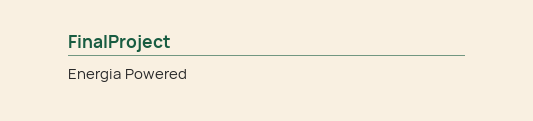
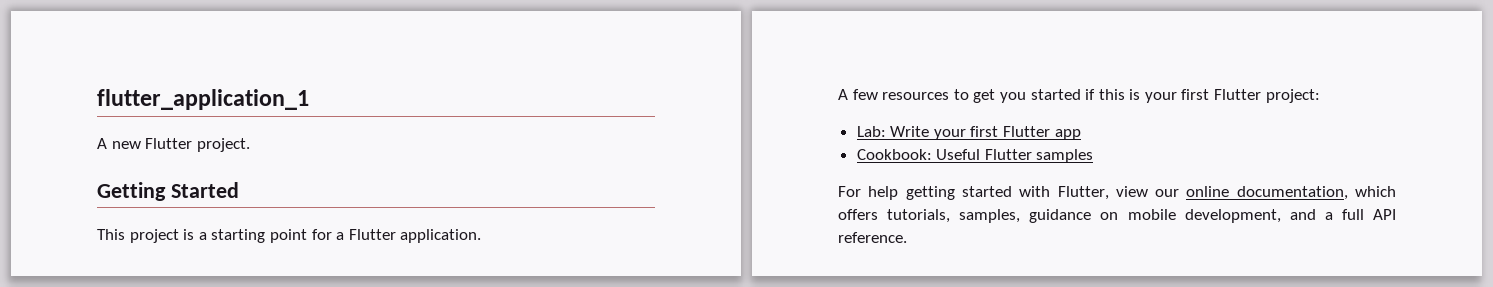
- FinalProject
- Energia Powered
+ flutter_application_1
+ A new Flutter project.
+ Getting Started
+ This project is a starting point for a Flutter application.
+ A few resources to get you started if this is your first Flutter project:
+ Lab: Write your first Flutter app
+ Cookbook: Useful Flutter samples
+ For help getting started with Flutter, view our online documentation, which offers tutorials, samples, guidance on mobile development, and a full API reference.

